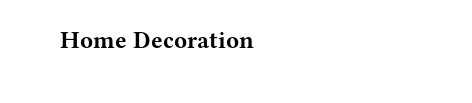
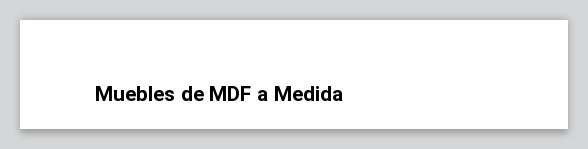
- Home Decoration
+ Muebles de MDF a Medida

